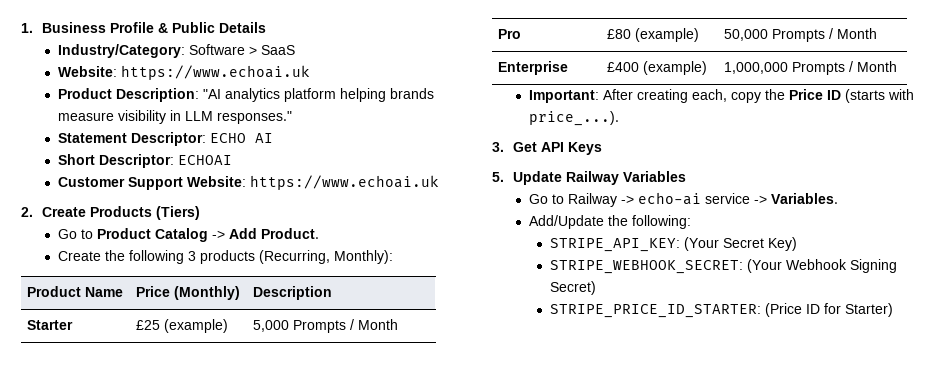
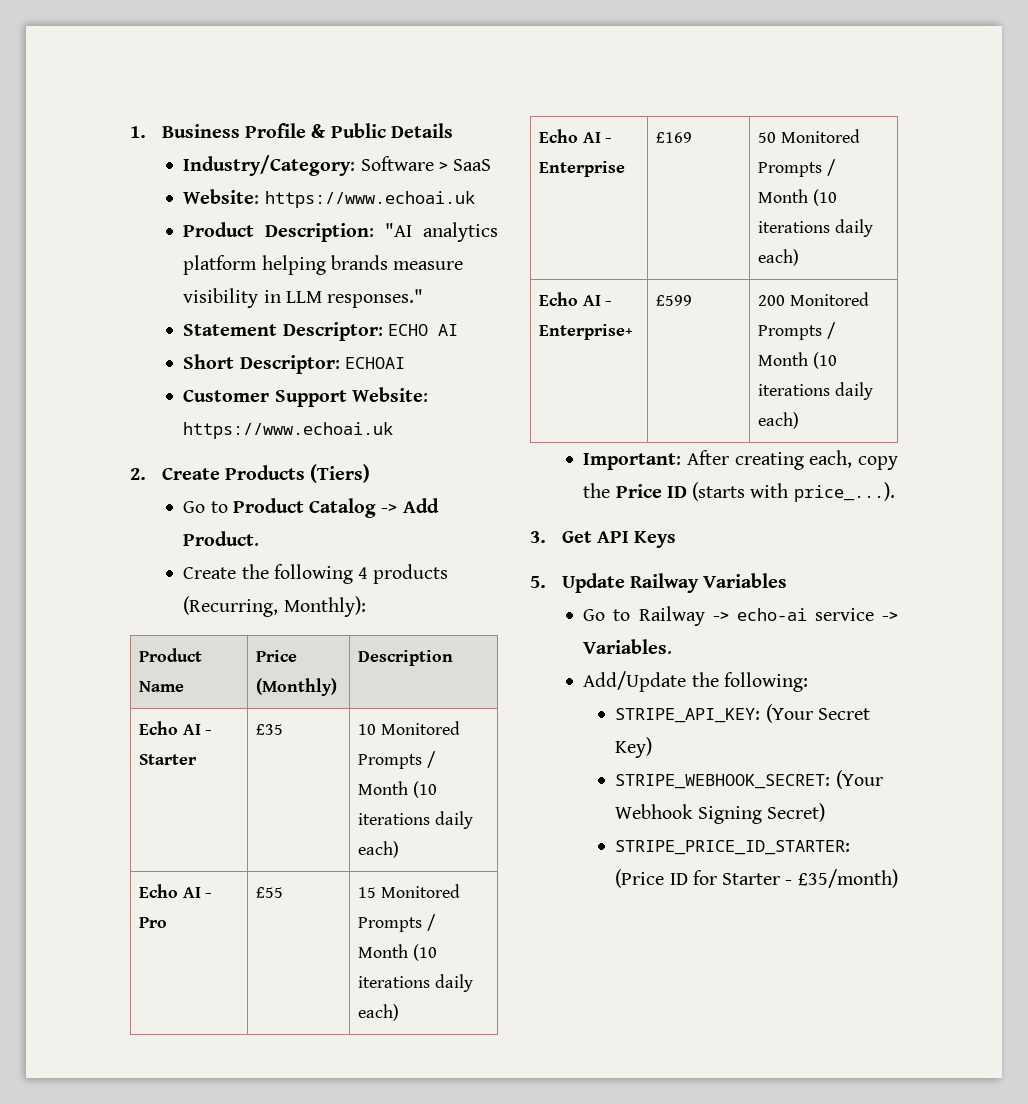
- Create the following 3 products (Recurring, Monthly):
+ Create the following 4 products (Recurring, Monthly):
- Starter | £25 (example) | 5,000 Prompts / Month
- Pro | £80 (example) | 50,000 Prompts / Month
- Enterprise | £400 (example) | 1,000,000 Prompts / Month
+ Echo AI - Starter | £35 | 10 Monitored Prompts / Month (10 iterations daily each)
+ Echo AI - Pro | £55 | 15 Monitored Prompts / Month (10 iterations daily each)
+ Echo AI - Enterprise | £169 | 50 Monitored Prompts / Month (10 iterations daily each)
+ Echo AI - Enterprise+ | £599 | 200 Monitored Prompts / Month (10 iterations daily each)
- STRIPE_PRICE_ID_STARTER: (Price ID for Starter)
+ STRIPE_PRICE_ID_STARTER: (Price ID for Starter - £35/month)

